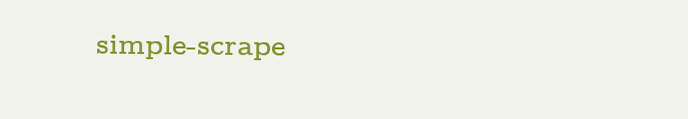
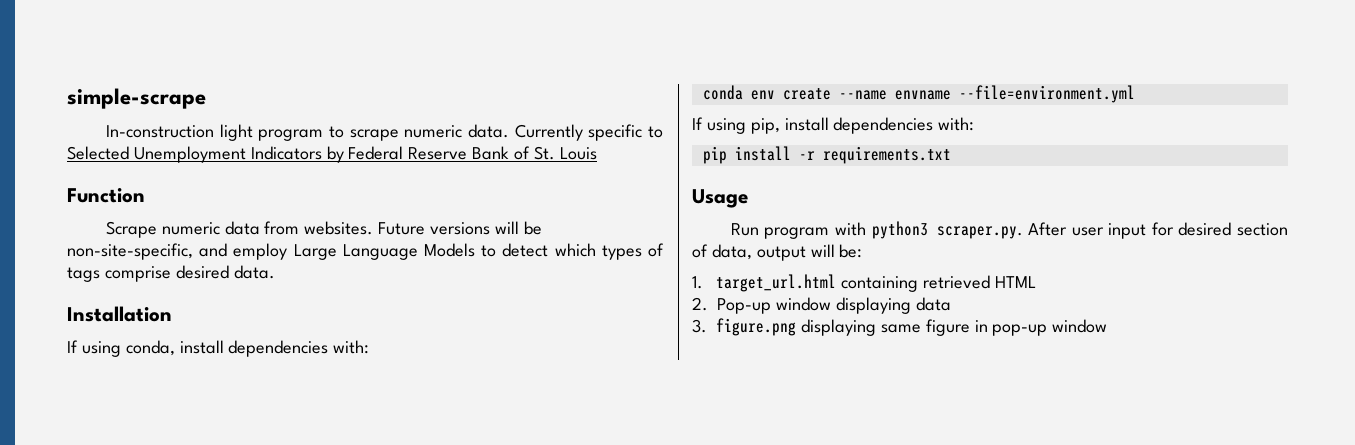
+ In-construction light program to scrape numeric data. Currently specific to Selected Unemployment Indicators by Federal Reserve Bank of St. Louis
+ Function
+ Scrape numeric data from websites. Future versions will be non-site-specific, and employ Large Language Models to detect which types of tags comprise desired data.
+ Installation
+ If using conda, install dependencies with:
+ conda env create --name envname --file=environment.yml
+ If using pip, install dependencies with:
+ pip install -r requirements.txt
+ Usage
+ Run program with python3 scraper.py. After user input for desired section of data, output will be:
+ 1. target_url.html containing retrieved HTML
+ 2. Pop-up window displaying data
+ 3. figure.png displaying same figure in pop-up window

